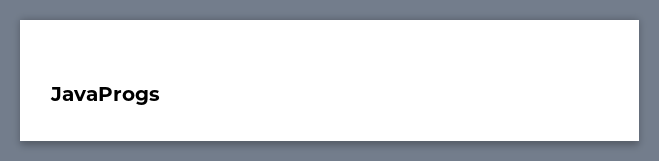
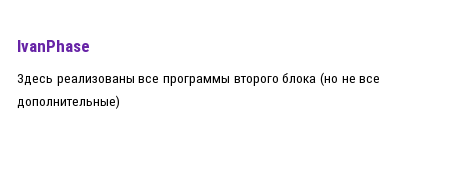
- JavaProgs
+ IvanPhase
+ Здесь реализованы все программы второго блока (но не все дополнительные)

